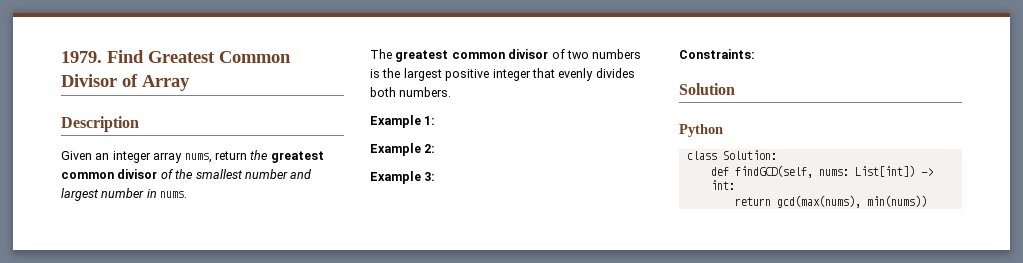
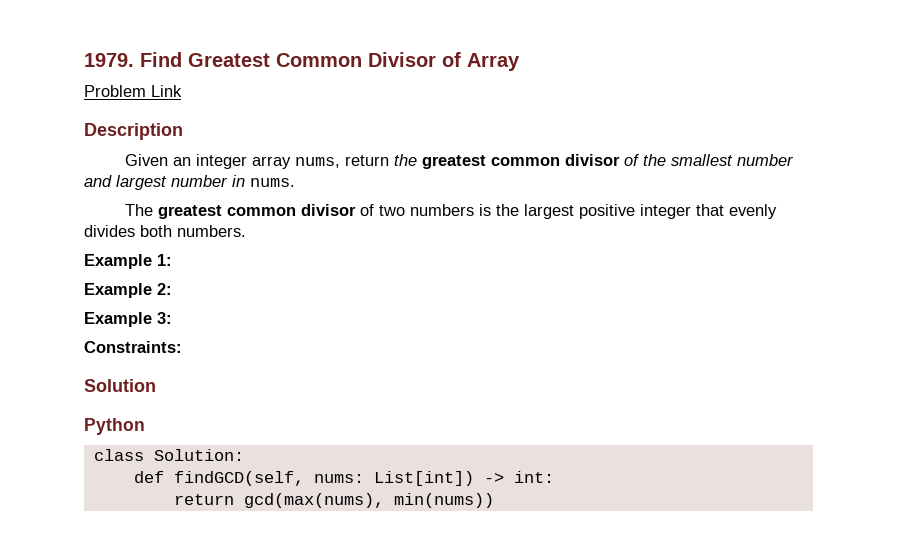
+ Problem Link

